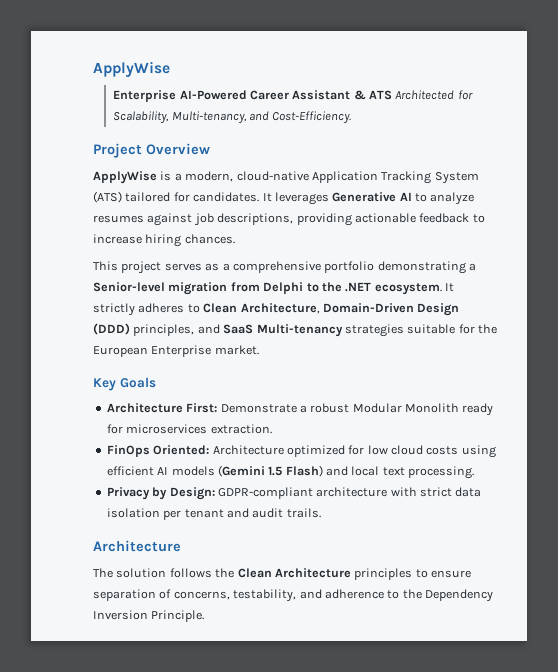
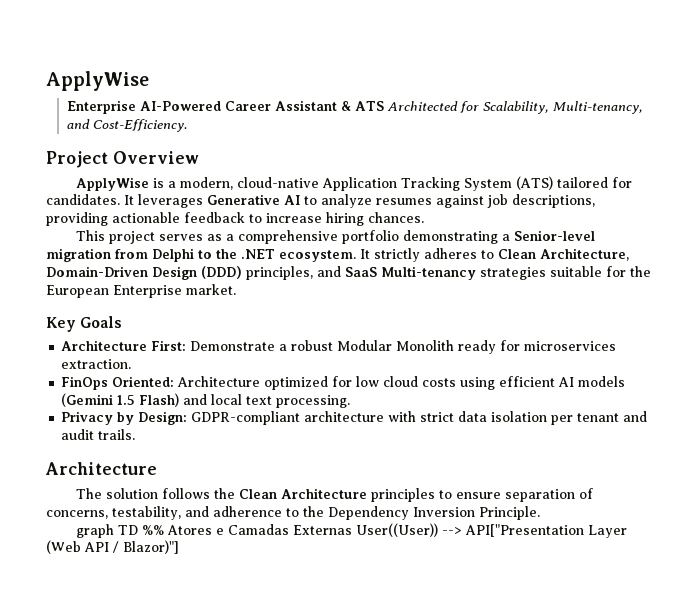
+ graph TD %% Atores e Camadas Externas User((User)) --> API["Presentation Layer (Web API / Blazor)"]

